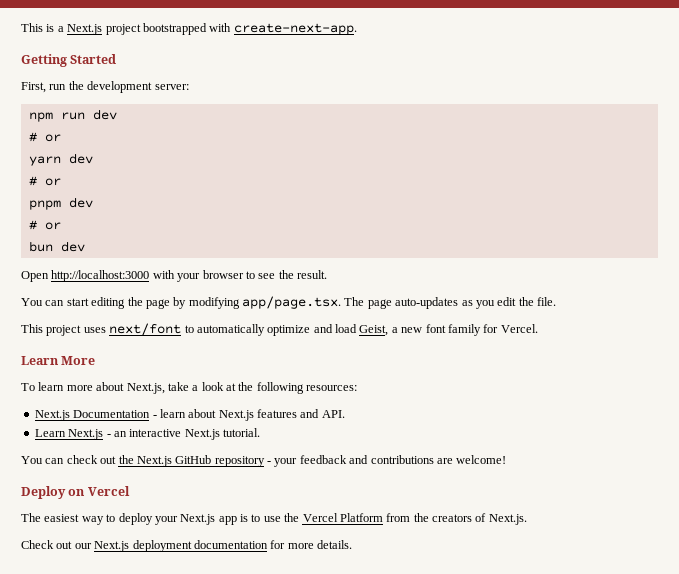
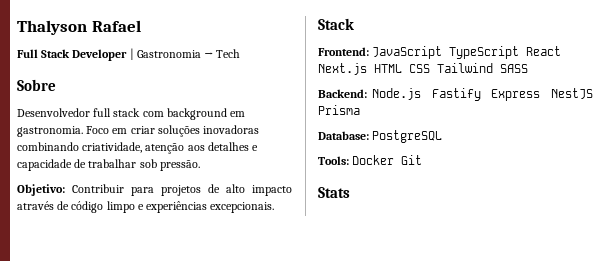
- This is a Next.js project bootstrapped with create-next-app.
- Getting Started
- First, run the development server:
- npm run dev
- # or
- yarn dev
- # or
- pnpm dev
- # or
- bun dev
- Open http://localhost:3000 with your browser to see the result.
- You can start editing the page by modifying app/page.tsx. The page auto-updates as you edit the file.
- This project uses next/font to automatically optimize and load Geist, a new font family for Vercel.
- Learn More
- To learn more about Next.js, take a look at the following resources:
- Next.js Documentation - learn about Next.js features and API.
- Learn Next.js - an interactive Next.js tutorial.
- You can check out the Next.js GitHub repository - your feedback and contributions are welcome!
- Deploy on Vercel
- The easiest way to deploy your Next.js app is to use the Vercel Platform from the creators of Next.js.
- Check out our Next.js deployment documentation for more details.
+ Thalyson Rafael
+ Full Stack Developer | Gastronomia → Tech
+ Sobre
+ Desenvolvedor full stack com background em gastronomia. Foco em criar soluções inovadoras combinando criatividade, atenção aos detalhes e capacidade de trabalhar sob pressão.
+ Objetivo: Contribuir para projetos de alto impacto através de código limpo e experiências excepcionais.
+ Stack
+ Frontend: JavaScript TypeScript React Next.js HTML CSS Tailwind SASS
+ Backend: Node.js Fastify Express NestJS Prisma
+ Database: PostgreSQL
+ Tools: Docker Git
+ Stats

